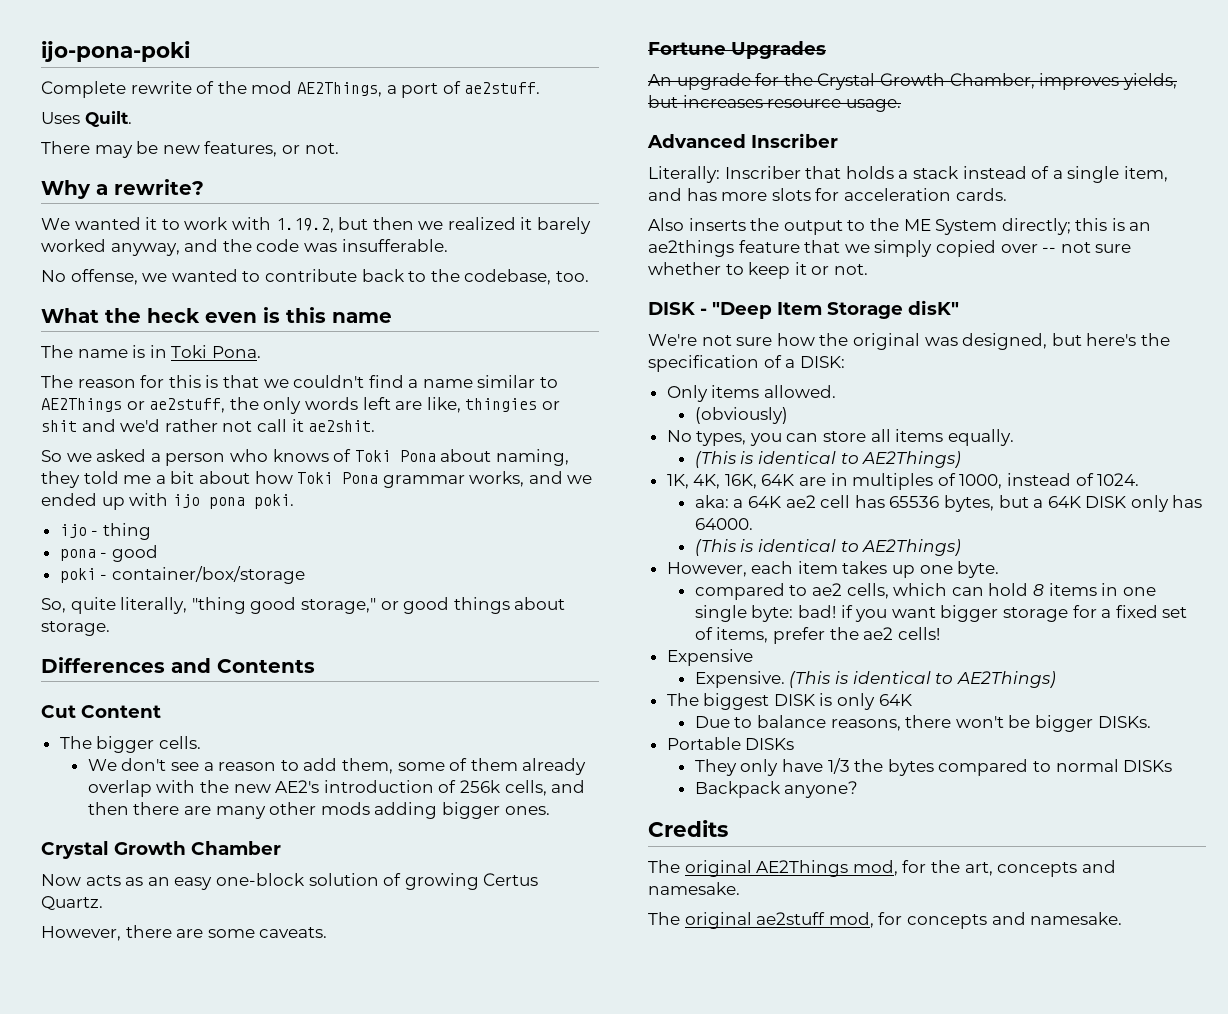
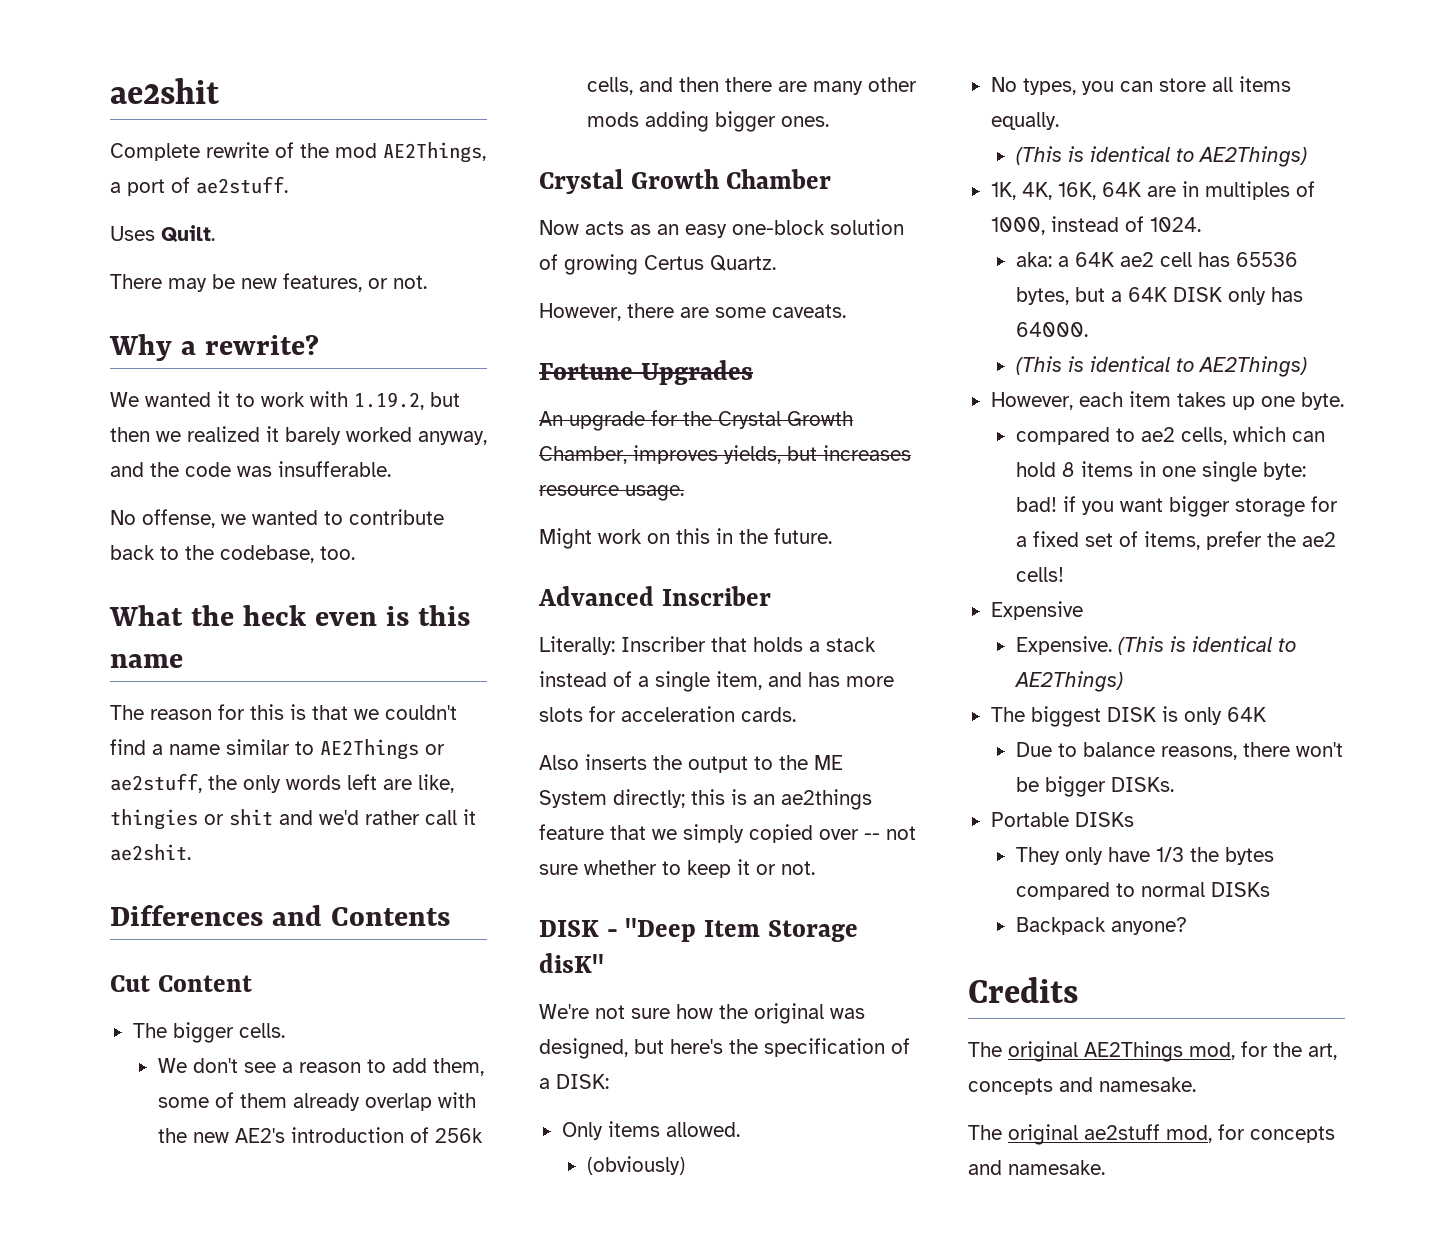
- ijo-pona-poki
+ ae2shit
- The name is in Toki Pona.
- The reason for this is that we couldn't find a name similar to AE2Things or ae2stuff, the only words left are like, thingies or shit and we'd rather not call it ae2shit.
+ The reason for this is that we couldn't find a name similar to AE2Things or ae2stuff, the only words left are like, thingies or shit and we'd rather call it ae2shit.
- So we asked a person who knows of Toki Pona about naming, they told me a bit about how Toki Pona grammar works, and we ended up with ijo pona poki.
- ijo - thing
- pona - good
- poki - container/box/storage
- So, quite literally, "thing good storage," or good things about storage.
+ Might work on this in the future.

